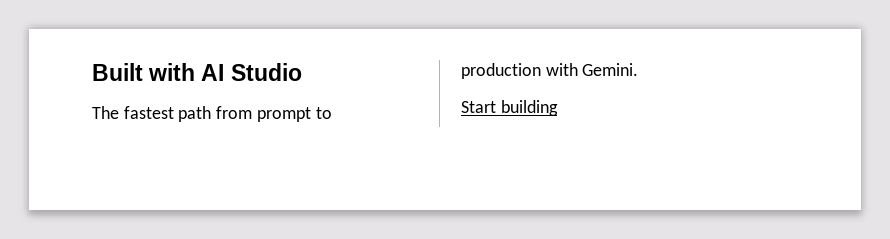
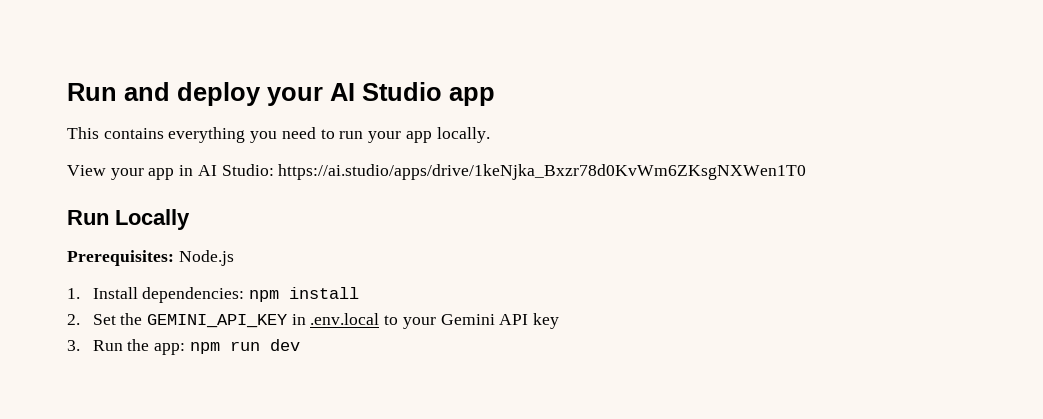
- Built with AI Studio
- The fastest path from prompt to production with Gemini.
- Start building
+ Run and deploy your AI Studio app
+ This contains everything you need to run your app locally.
+ View your app in AI Studio: https://ai.studio/apps/drive/1keNjka_Bxzr78d0KvWm6ZKsgNXWen1T0
+ Run Locally
+ Prerequisites: Node.js
+ 1. Install dependencies: npm install
+ 2. Set the GEMINI_API_KEY in .env.local to your Gemini API key
+ 3. Run the app: npm run dev

